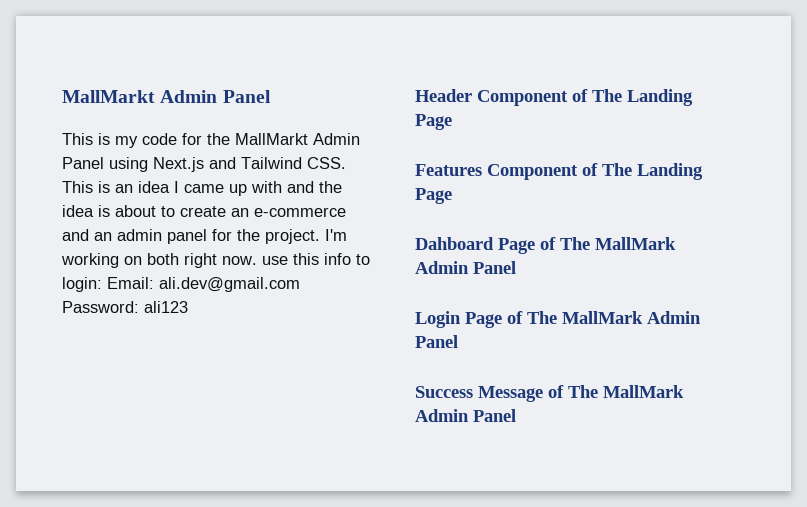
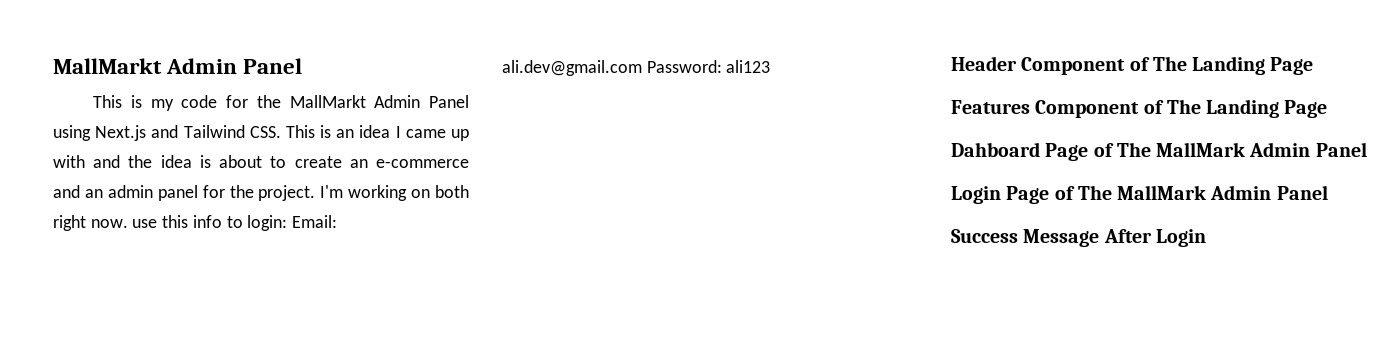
- Success Message of The MallMark Admin Panel
+ Success Message After Login

